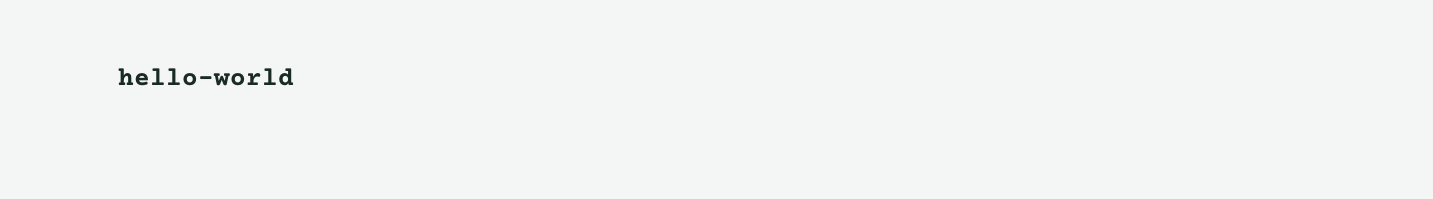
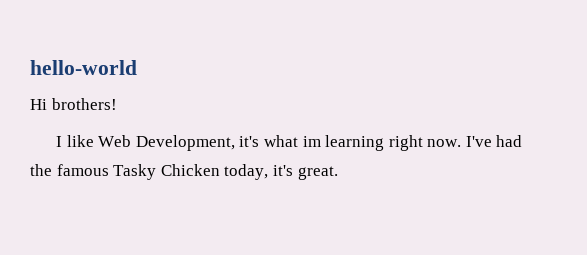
+ Hi brothers!
+ I like Web Development, it's what im learning right now. I've had the famous Tasky Chicken today, it's great.

